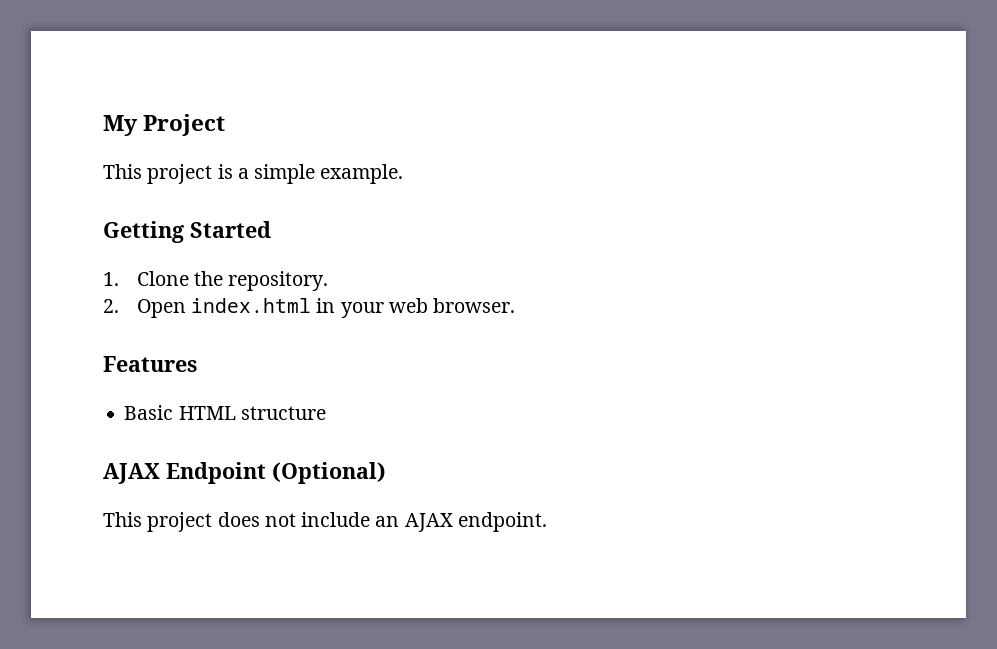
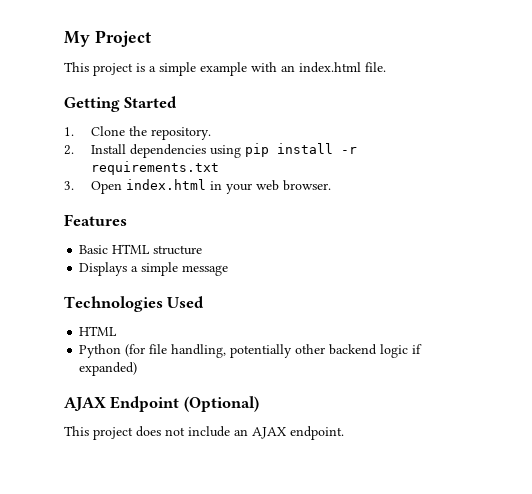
- This project is a simple example.
+ This project is a simple example with an index.html file.
- 2. Open index.html in your web browser.
+ 2. Install dependencies using pip install -r requirements.txt
+ 3. Open index.html in your web browser.
+ Displays a simple message
+ Technologies Used
+ HTML
+ Python (for file handling, potentially other backend logic if expanded)

